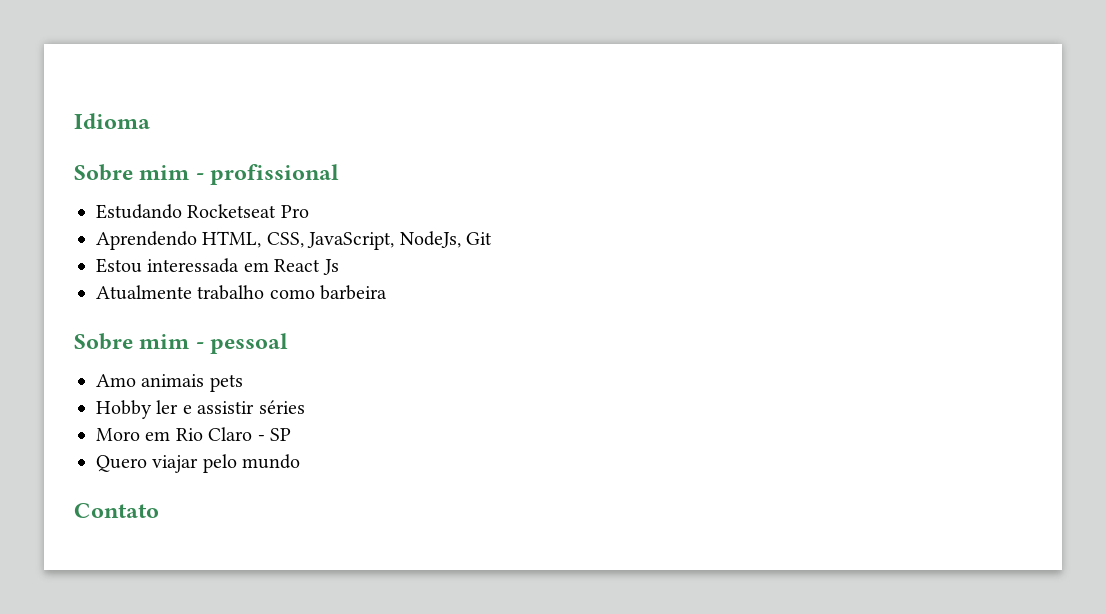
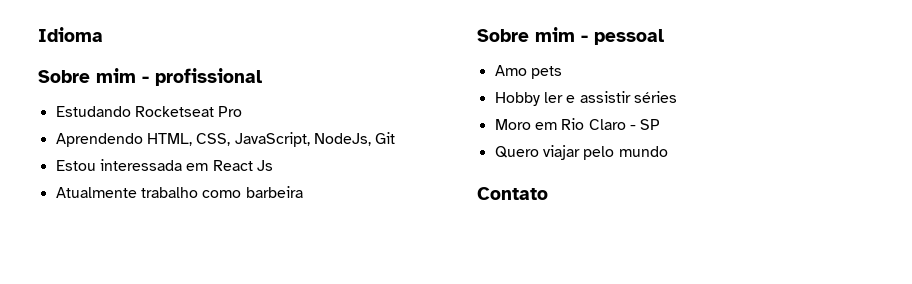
- Amo animais pets
+ Amo pets

